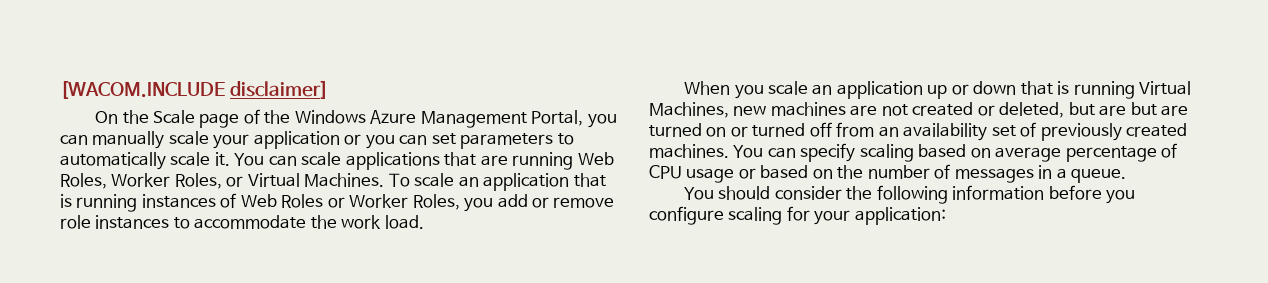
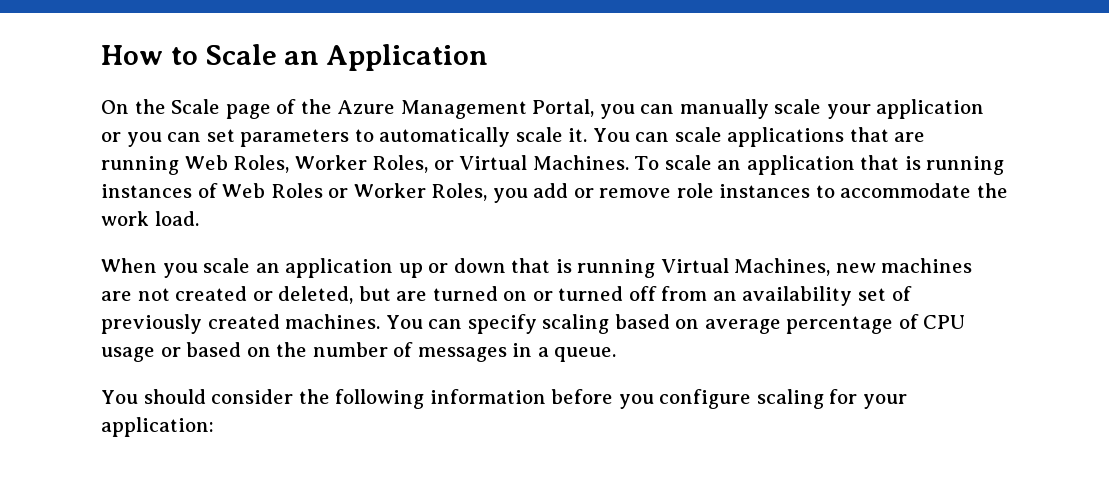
- [WACOM.INCLUDE disclaimer]
+ How to Scale an Application
- On the Scale page of the Windows Azure Management Portal, you can manually scale your application or you can set parameters to automatically scale it.
+ On the Scale page of the Azure Management Portal, you can manually scale your application or you can set parameters to automatically scale it.
- When you scale an application up or down that is running Virtual Machines, new machines are not created or deleted, but are but are turned on or turned off from an availability set of previously created machines.
+ When you scale an application up or down that is running Virtual Machines, new machines are not created or deleted, but are turned on or turned off from an availability set of previously created machines.

